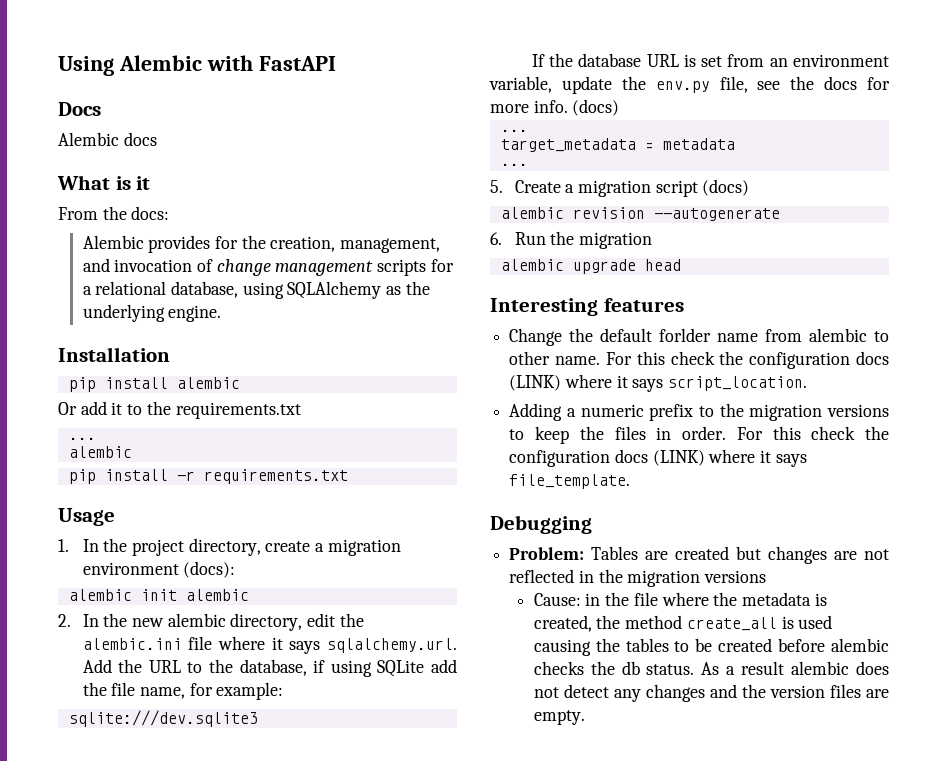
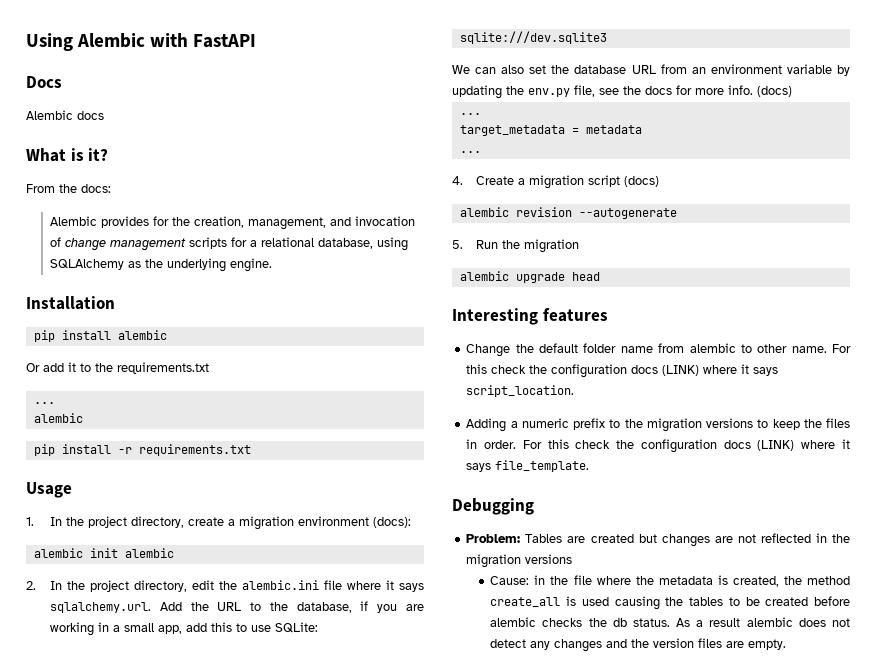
- What is it
+ What is it?
- 2. In the new alembic directory, edit the alembic.ini file where it says sqlalchemy.url. Add the URL to the database, if using SQLite add the file name, for example:
+ 2. In the project directory, edit the alembic.ini file where it says sqlalchemy.url. Add the URL to the database, if you are working in a small app, add this to use SQLite:
  sqlite:///dev.sqlite3
- If the database URL is set from an environment variable, update the env.py file, see the docs for more info.
+ We can also set the database URL from an environment variable by updating the env.py file, see the docs for more info.
- 5. Create a migration script (docs)
+ 4. Create a migration script (docs)
- 6. Run the migration
+ 5. Run the migration
- Change the default forlder name from alembic to other name.
+ Change the default folder name from alembic to other name.

